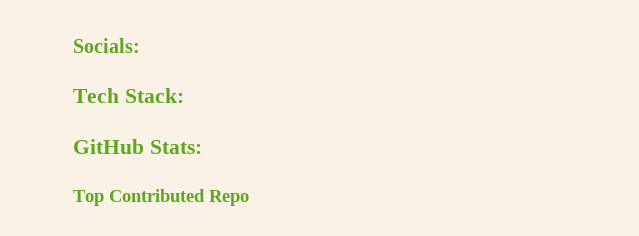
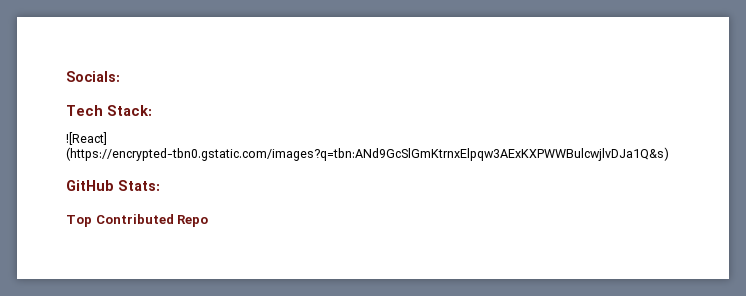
+ ![React] (https://encrypted-tbn0.gstatic.com/images?q=tbn:ANd9GcSlGmKtrnxElpqw3AExKXPWWBulcwjlvDJa1Q&s)

